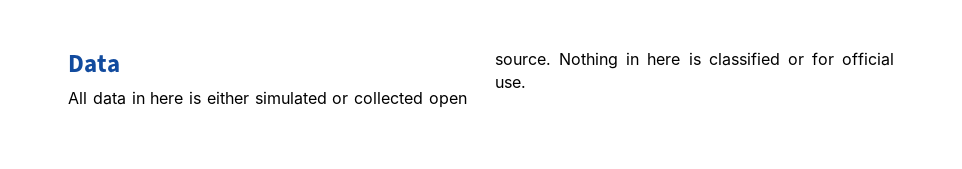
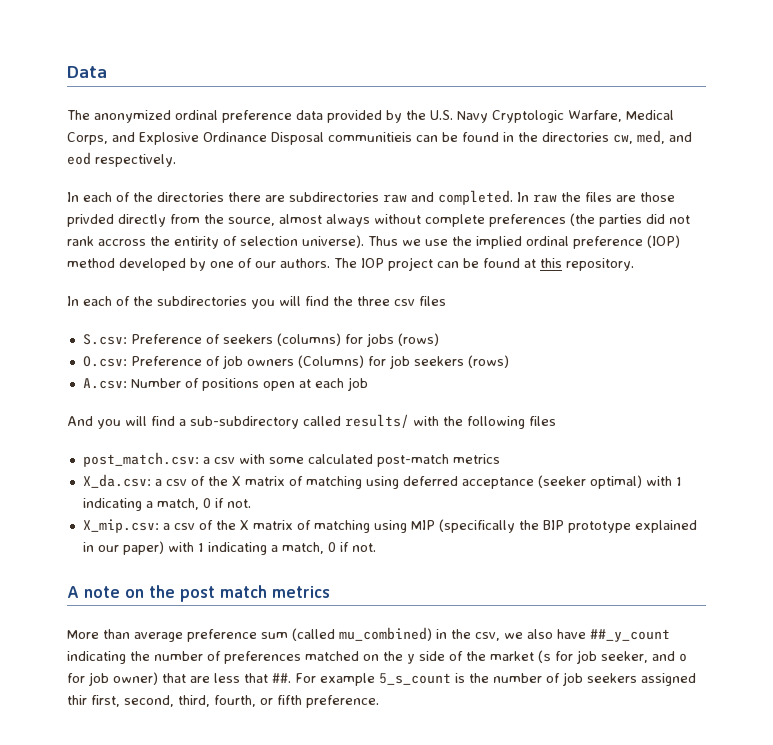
- All data in here is either simulated or collected open source. Nothing in here is classified or for official use.
+ The anonymized ordinal preference data provided by the U.S. Navy Cryptologic Warfare, Medical Corps, and Explosive Ordinance Disposal communitieis can be found in the directories cw, med, and eod respectively.
+ In each of the directories there are subdirectories raw and completed. In raw the files are those privded directly from the source, almost always without complete preferences (the parties did not rank accross the entirity of selection universe). Thus we use the implied ordinal preference (IOP) method developed by one of our authors. The IOP project can be found at this repository.
+ In each of the subdirectories you will find the three csv files
+ S.csv: Preference of seekers (columns) for jobs (rows)
+ O.csv: Preference of job owners (Columns) for job seekers (rows)
+ A.csv: Number of positions open at each job
+ And you will find a sub-subdirectory called results/ with the following files
+ post_match.csv: a csv with some calculated post-match metrics
+ X_da.csv: a csv of the X matrix of matching using deferred acceptance (seeker optimal) with 1 indicating a match, 0 if not.
+ X_mip.csv: a csv of the X matrix of matching using MIP (specifically the BIP prototype explained in our paper) with 1 indicating a match, 0 if not.
+ A note on the post match metrics
+ More than average preference sum (called mu_combined) in the csv, we also have ##_y_count indicating the number of preferences matched on the y side of the market (s for job seeker, and o for job owner) that are less that ##. For example 5_s_count is the number of job seekers assigned thir first, second, third, fourth, or fifth preference.

